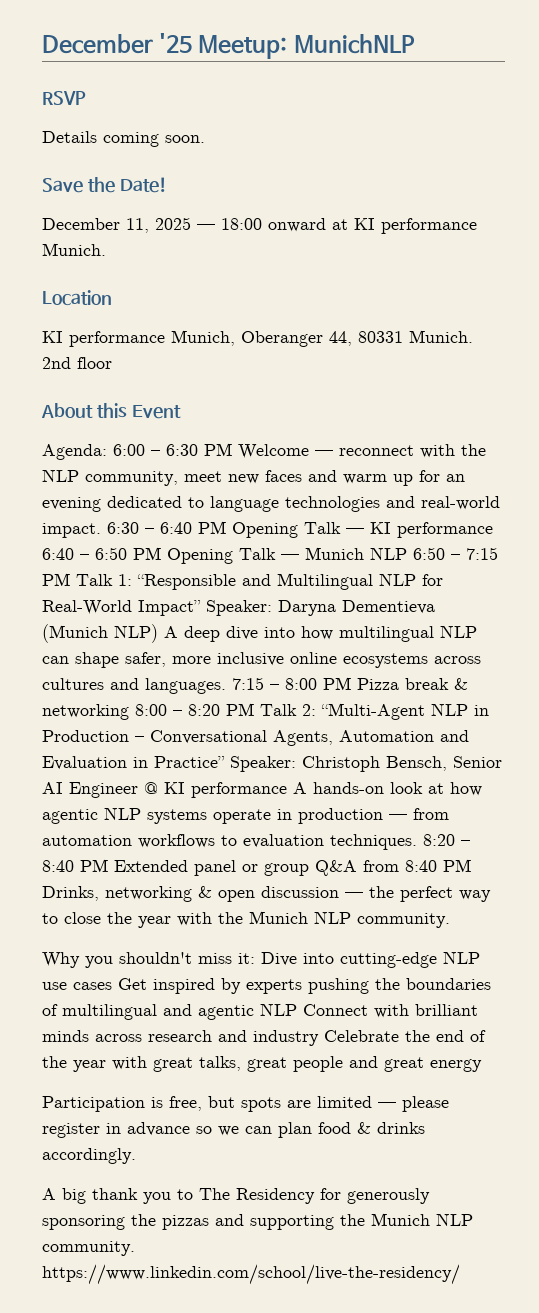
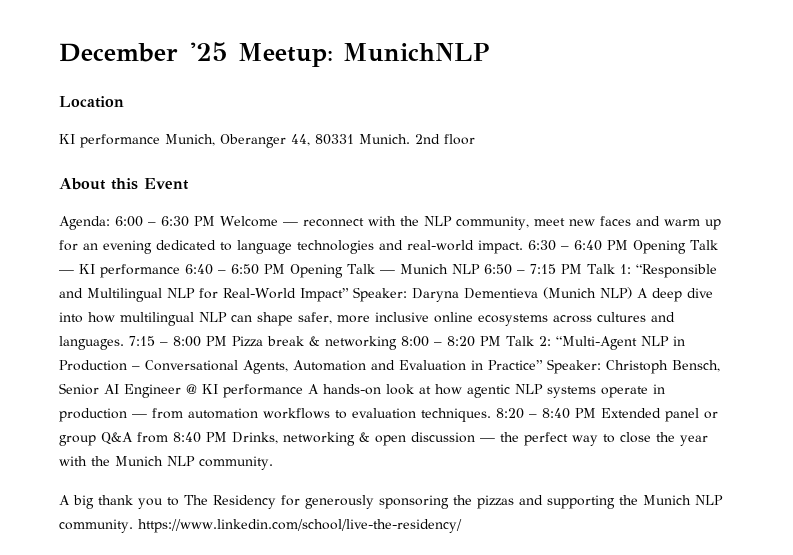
- RSVP
- Details coming soon.
- Save the Date!
- December 11, 2025 — 18:00 onward at KI performance Munich.
- Why you shouldn't miss it: Dive into cutting-edge NLP use cases Get inspired by experts pushing the boundaries of multilingual and agentic NLP Connect with brilliant minds across research and industry Celebrate the end of the year with great talks, great people and great energy
- Participation is free, but spots are limited — please register in advance so we can plan food & drinks accordingly.

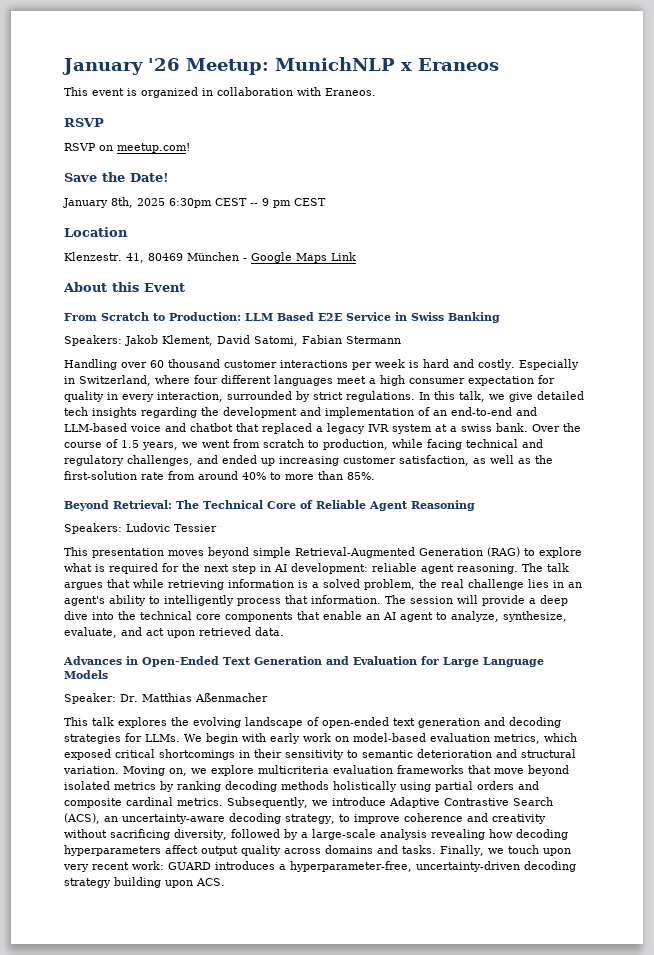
- December '25 Meetup: MunichNLP
+ January '26 Meetup: MunichNLP x Eraneos
+ This event is organized in collaboration with Eraneos.
+ RSVP
+ RSVP on meetup.com!
+ Save the Date!
+ January 8th, 2025 6:30pm CEST -- 9 pm CEST
  Location
- KI performance Munich, Oberanger 44, 80331 Munich. 2nd floor
+ Klenzestr. 41, 80469 München - Google Maps Link
  About this Event
- Agenda: 6:00 – 6:30 PM Welcome — reconnect with the NLP community, meet new faces and warm up for an evening dedicated to language technologies and real-world impact. 6:30 – 6:40 PM Opening Talk — KI performance 6:40 – 6:50 PM Opening Talk — Munich NLP 6:50 – 7:15 PM Talk 1: “Responsible and Multilingual NLP for Real-World Impact” Speaker: Daryna Dementieva (Munich NLP) A deep dive into how multilingual NLP can shape safer, more inclusive online ecosystems across cultures and languages. 7:15 – 8:00 PM Pizza break & networking 8:00 – 8:20 PM Talk 2: “Multi-Agent NLP in Production – Conversational Agents, Automation and Evaluation in Practice” Speaker: Christoph Bensch, Senior AI Engineer @ KI performance A hands-on look at how agentic NLP systems operate in production — from automation workflows to evaluation techniques. 8:20 – 8:40 PM Extended panel or group Q&A from 8:40 PM Drinks, networking & open discussion — the perfect way to close the year with the Munich NLP community.
- A big thank you to The Residency for generously sponsoring the pizzas and supporting the Munich NLP community. https://www.linkedin.com/school/live-the-residency/
+ From Scratch to Production: LLM Based E2E Service in Swiss Banking
+ Speakers: Jakob Klement, David Satomi, Fabian Stermann
+ Handling over 60 thousand customer interactions per week is hard and costly. Especially in Switzerland, where four different languages meet a high consumer expectation for quality in every interaction, surrounded by strict regulations. In this talk, we give detailed tech insights regarding the development and implementation of an end-to-end and LLM-based voice and chatbot that replaced a legacy IVR system at a swiss bank. Over the course of 1.5 years, we went from scratch to production, while facing technical and regulatory challenges, and ended up increasing customer satisfaction, as well as the first-solution rate from around 40% to more than 85%.
+ Beyond Retrieval: The Technical Core of Reliable Agent Reasoning
+ Speakers: Ludovic Tessier
+ This presentation moves beyond simple Retrieval-Augmented Generation (RAG) to explore what is required for the next step in AI development: reliable agent reasoning. The talk argues that while retrieving information is a solved problem, the real challenge lies in an agent's ability to intelligently process that information. The session will provide a deep dive into the technical core components that enable an AI agent to analyze, synthesize, evaluate, and act upon retrieved data.
+ Advances in Open-Ended Text Generation and Evaluation for Large Language Models
+ Speaker: Dr. Matthias Aßenmacher
+ This talk explores the evolving landscape of open-ended text generation and decoding strategies for LLMs. We begin with early work on model-based evaluation metrics, which exposed critical shortcomings in their sensitivity to semantic deterioration and structural variation. Moving on, we explore multicriteria evaluation frameworks that move beyond isolated metrics by ranking decoding methods holistically using partial orders and composite cardinal metrics. Subsequently, we introduce Adaptive Contrastive Search (ACS), an uncertainty-aware decoding strategy, to improve coherence and creativity without sacrificing diversity, followed by a large-scale analysis revealing how decoding hyperparameters affect output quality across domains and tasks. Finally, we touch upon very recent work: GUARD introduces a hyperparameter-free, uncertainty-driven decoding strategy building upon ACS.

